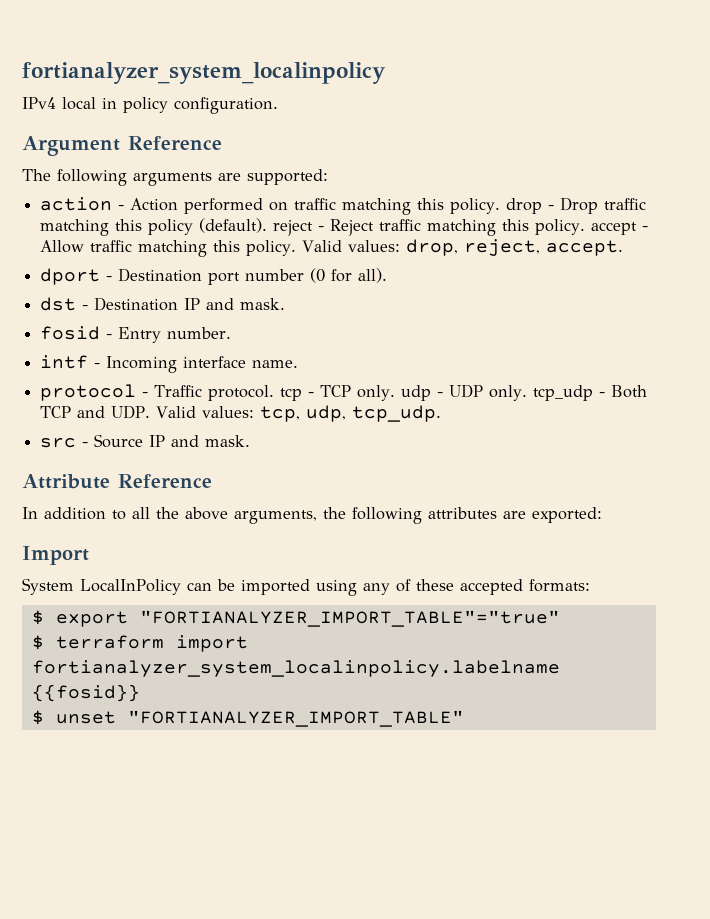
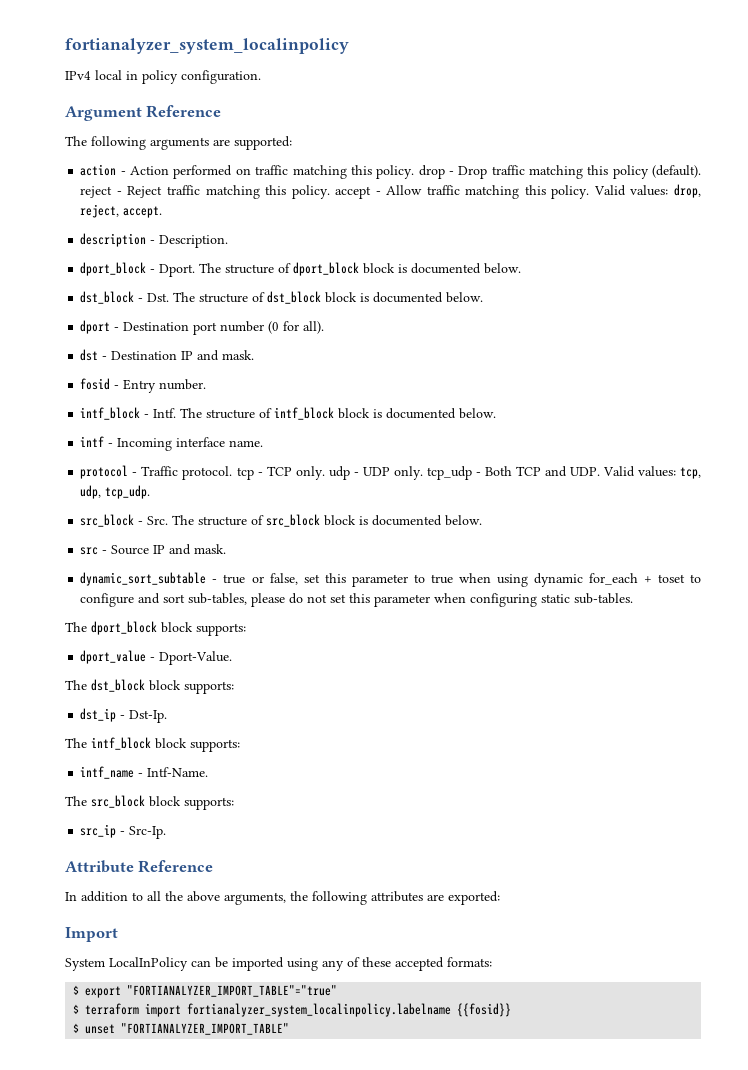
+ description - Description.
+ dport_block - Dport. The structure of dport_block block is documented below.
+ dst_block - Dst. The structure of dst_block block is documented below.
+ intf_block - Intf. The structure of intf_block block is documented below.
+ src_block - Src. The structure of src_block block is documented below.
+ dynamic_sort_subtable - true or false, set this parameter to true when using dynamic for_each + toset to configure and sort sub-tables, please do not set this parameter when configuring static sub-tables.
+ The dport_block block supports:
+ dport_value - Dport-Value.
+ The dst_block block supports:
+ dst_ip - Dst-Ip.
+ The intf_block block supports:
+ intf_name - Intf-Name.
+ The src_block block supports:
+ src_ip - Src-Ip.

